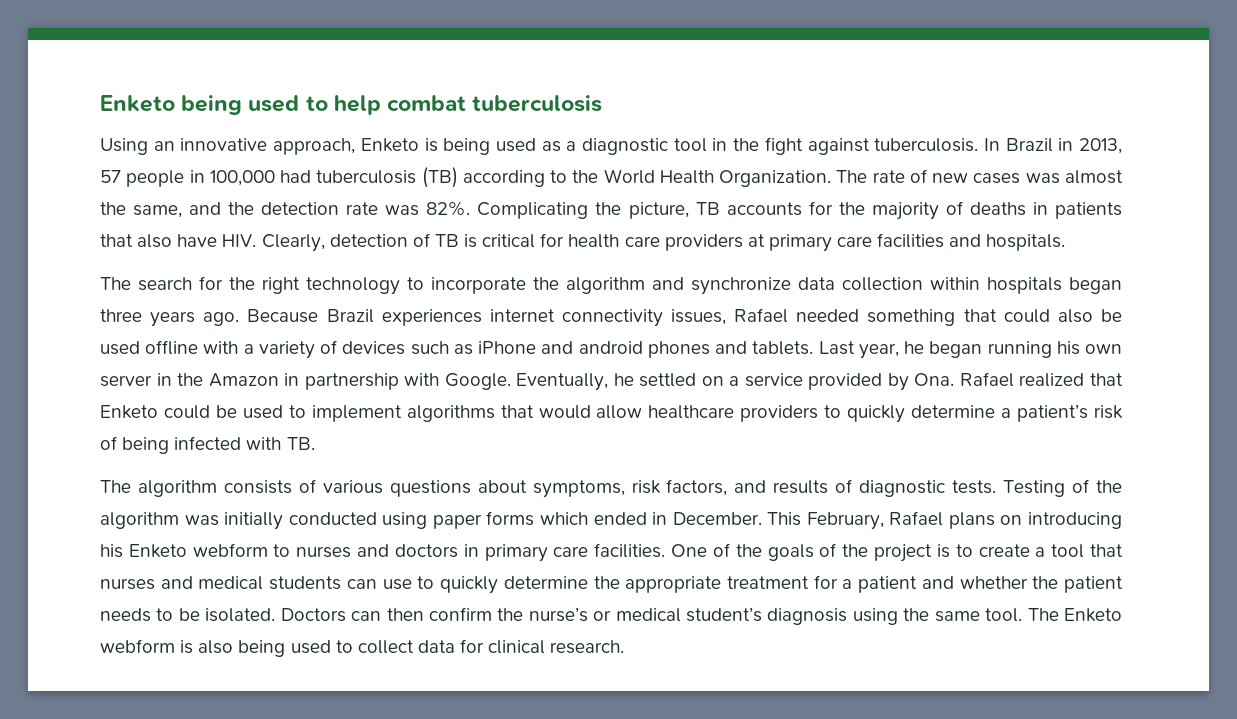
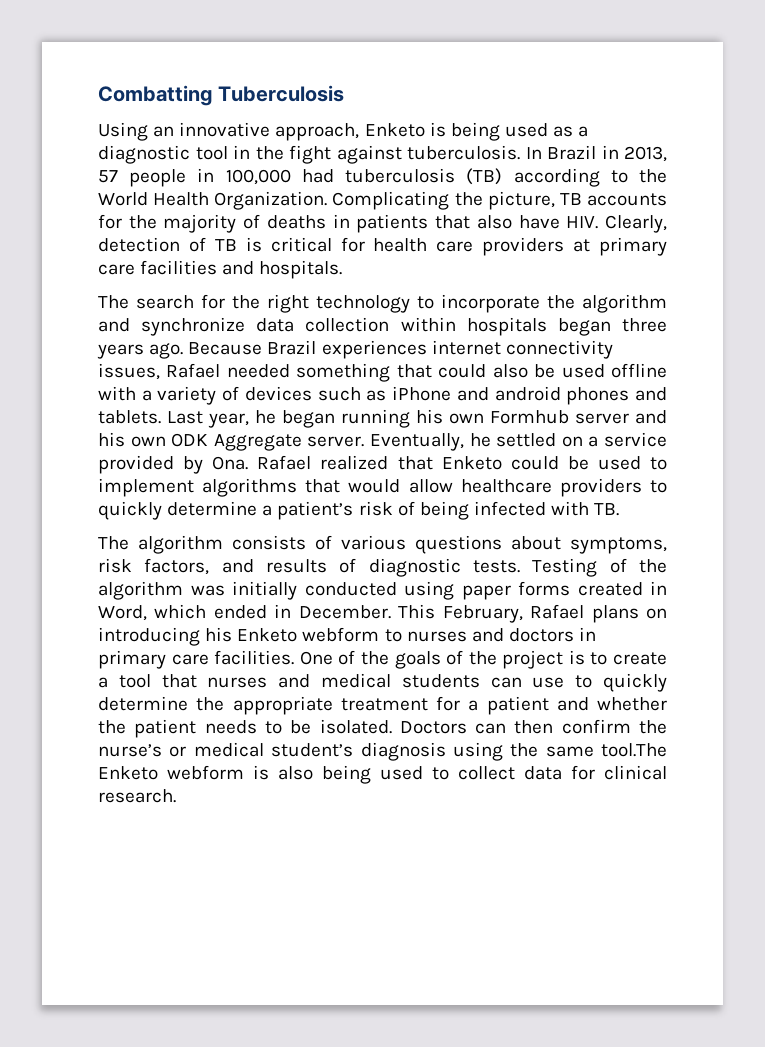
- Enketo being used to help combat tuberculosis
+ Combatting Tuberculosis
- The rate of new cases was almost the same, and the detection rate was 82%.
- Last year, he began running his own server in the Amazon in partnership with Google.
+ Last year, he began running his own Formhub server and his own ODK Aggregate server.
- Testing of the algorithm was initially conducted using paper forms which ended in December.
+ Testing of the algorithm was initially conducted using paper forms created in Word, which ended in December.
- Doctors can then confirm the nurse’s or medical student’s diagnosis using the same tool. The Enketo webform is also being used to collect data for clinical research.
+ Doctors can then confirm the nurse’s or medical student’s diagnosis using the same tool.The Enketo webform is also being used to collect data for clinical research.

